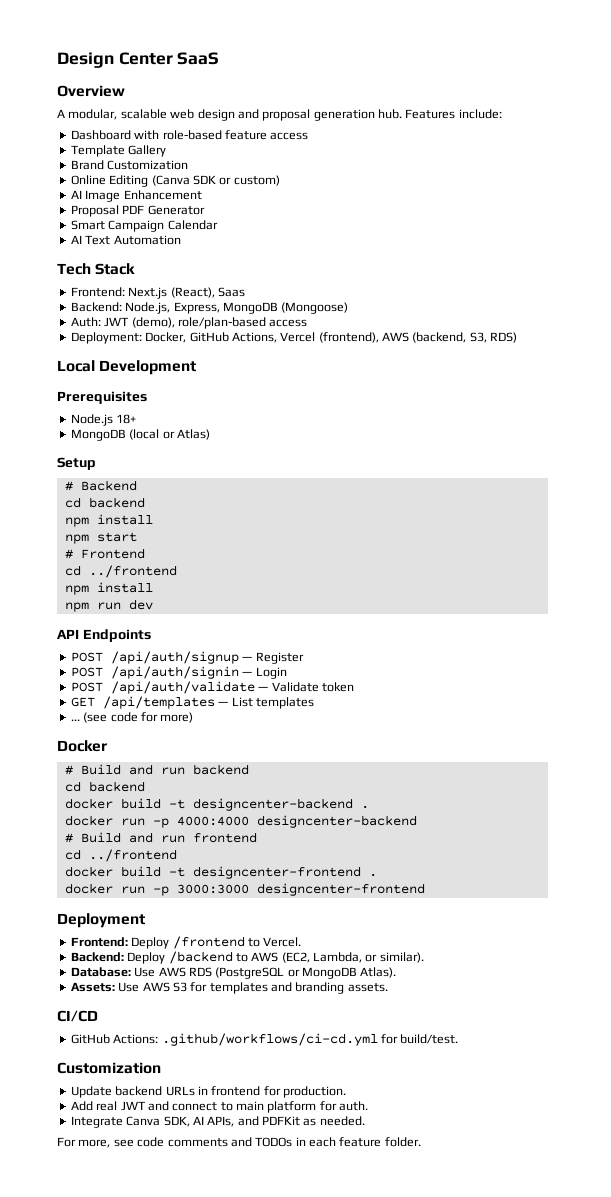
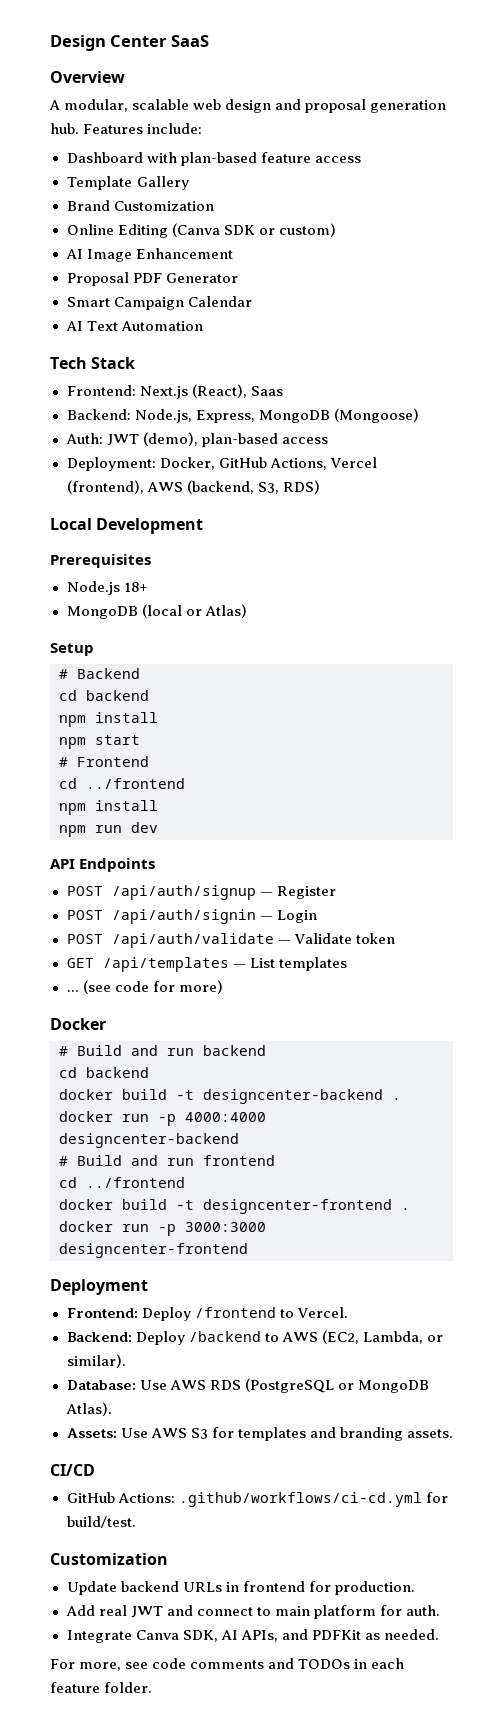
- Dashboard with role-based feature access
+ Dashboard with plan-based feature access
- Auth: JWT (demo), role/plan-based access
+ Auth: JWT (demo), plan-based access

